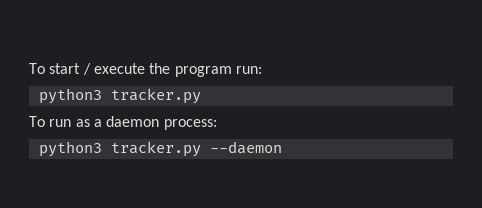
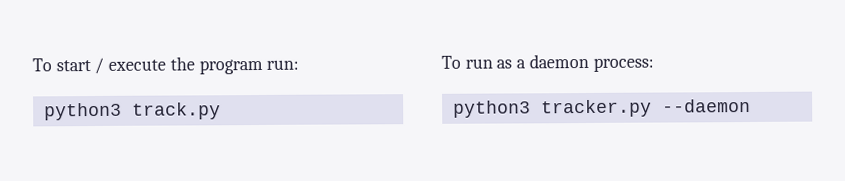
  To start / execute the program run:
- python3 tracker.py
+ python3 track.py

